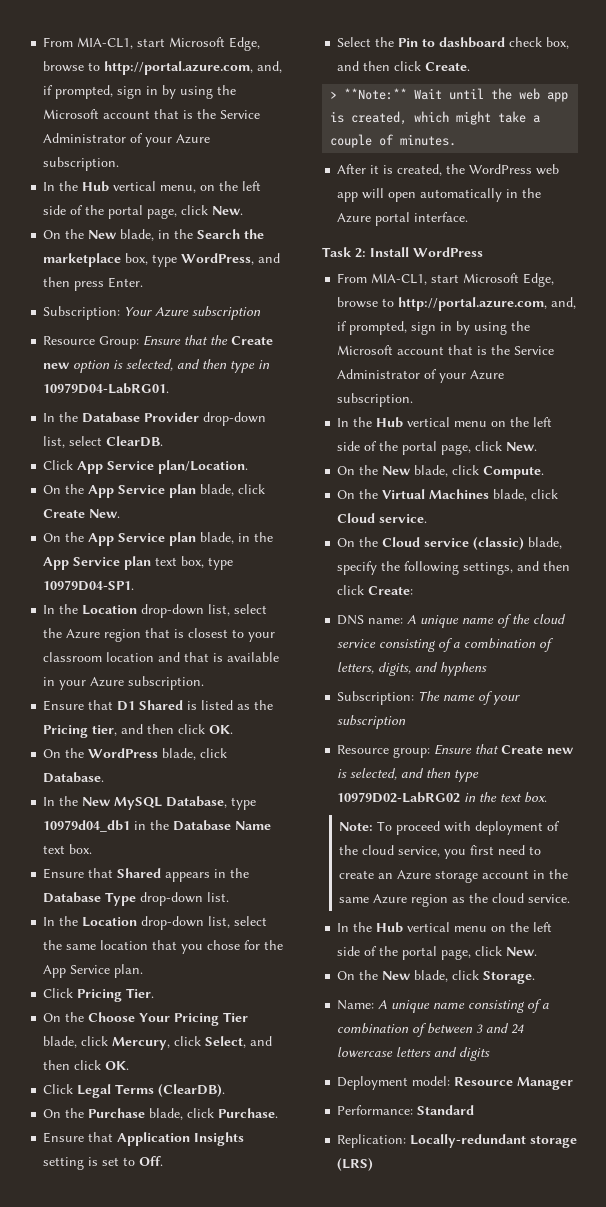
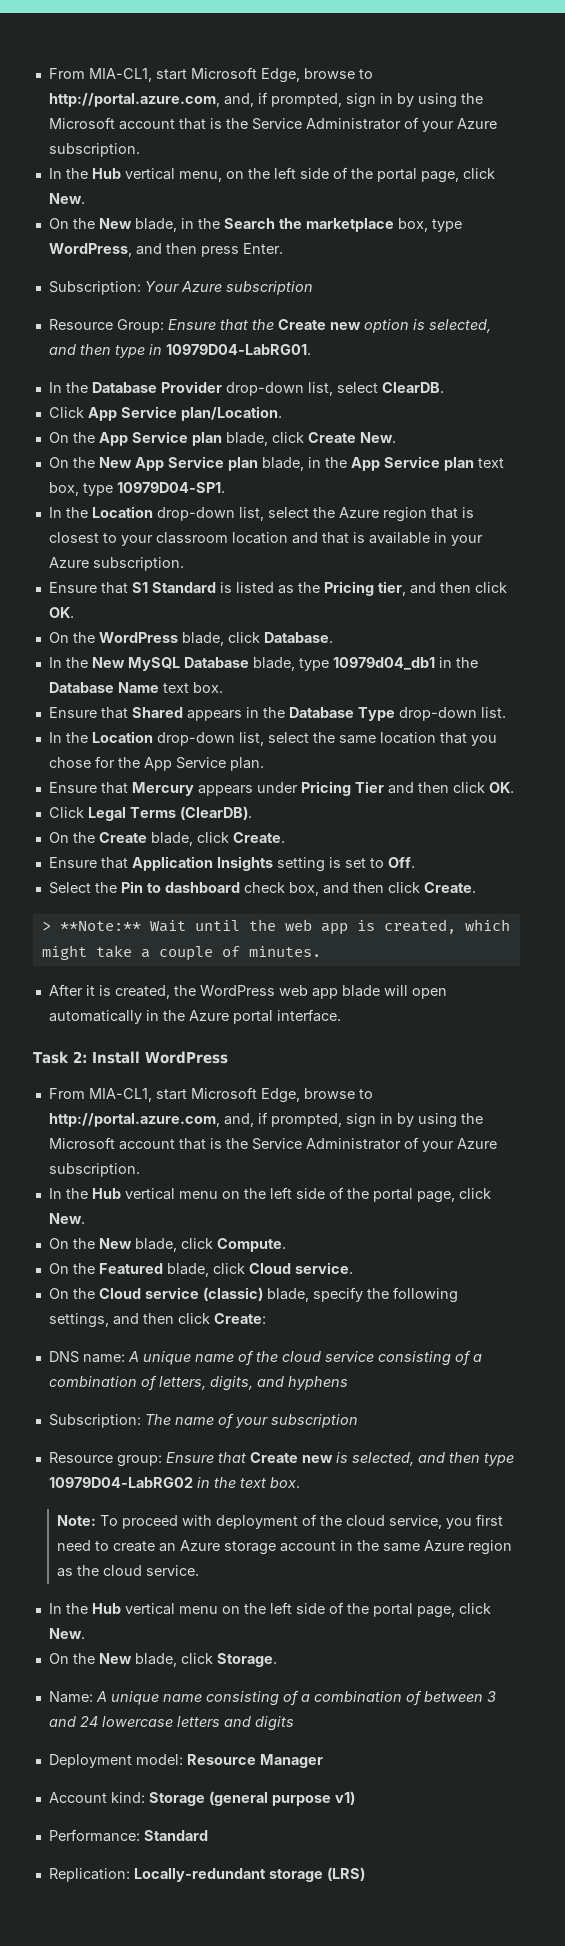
- On the App Service plan blade, in the App Service plan text box, type 10979D04-SP1.
+ On the New App Service plan blade, in the App Service plan text box, type 10979D04-SP1.
- Ensure that D1 Shared is listed as the Pricing tier, and then click OK.
+ Ensure that S1 Standard is listed as the Pricing tier, and then click OK.
- In the New MySQL Database, type 10979d04_db1 in the Database Name text box.
+ In the New MySQL Database blade, type 10979d04_db1 in the Database Name text box.
- Click Pricing Tier.
- On the Choose Your Pricing Tier blade, click Mercury, click Select, and then click OK.
+ Ensure that Mercury appears under Pricing Tier and then click OK.
- On the Purchase blade, click Purchase.
+ On the Create blade, click Create.
- After it is created, the WordPress web app will open automatically in the Azure portal interface.
+ After it is created, the WordPress web app blade will open automatically in the Azure portal interface.
- On the Virtual Machines blade, click Cloud service.
+ On the Featured blade, click Cloud service.
- Resource group: Ensure that Create new is selected, and then type 10979D02-LabRG02 in the text box.
+ Resource group: Ensure that Create new is selected, and then type 10979D04-LabRG02 in the text box.
+ Account kind: Storage (general purpose v1)

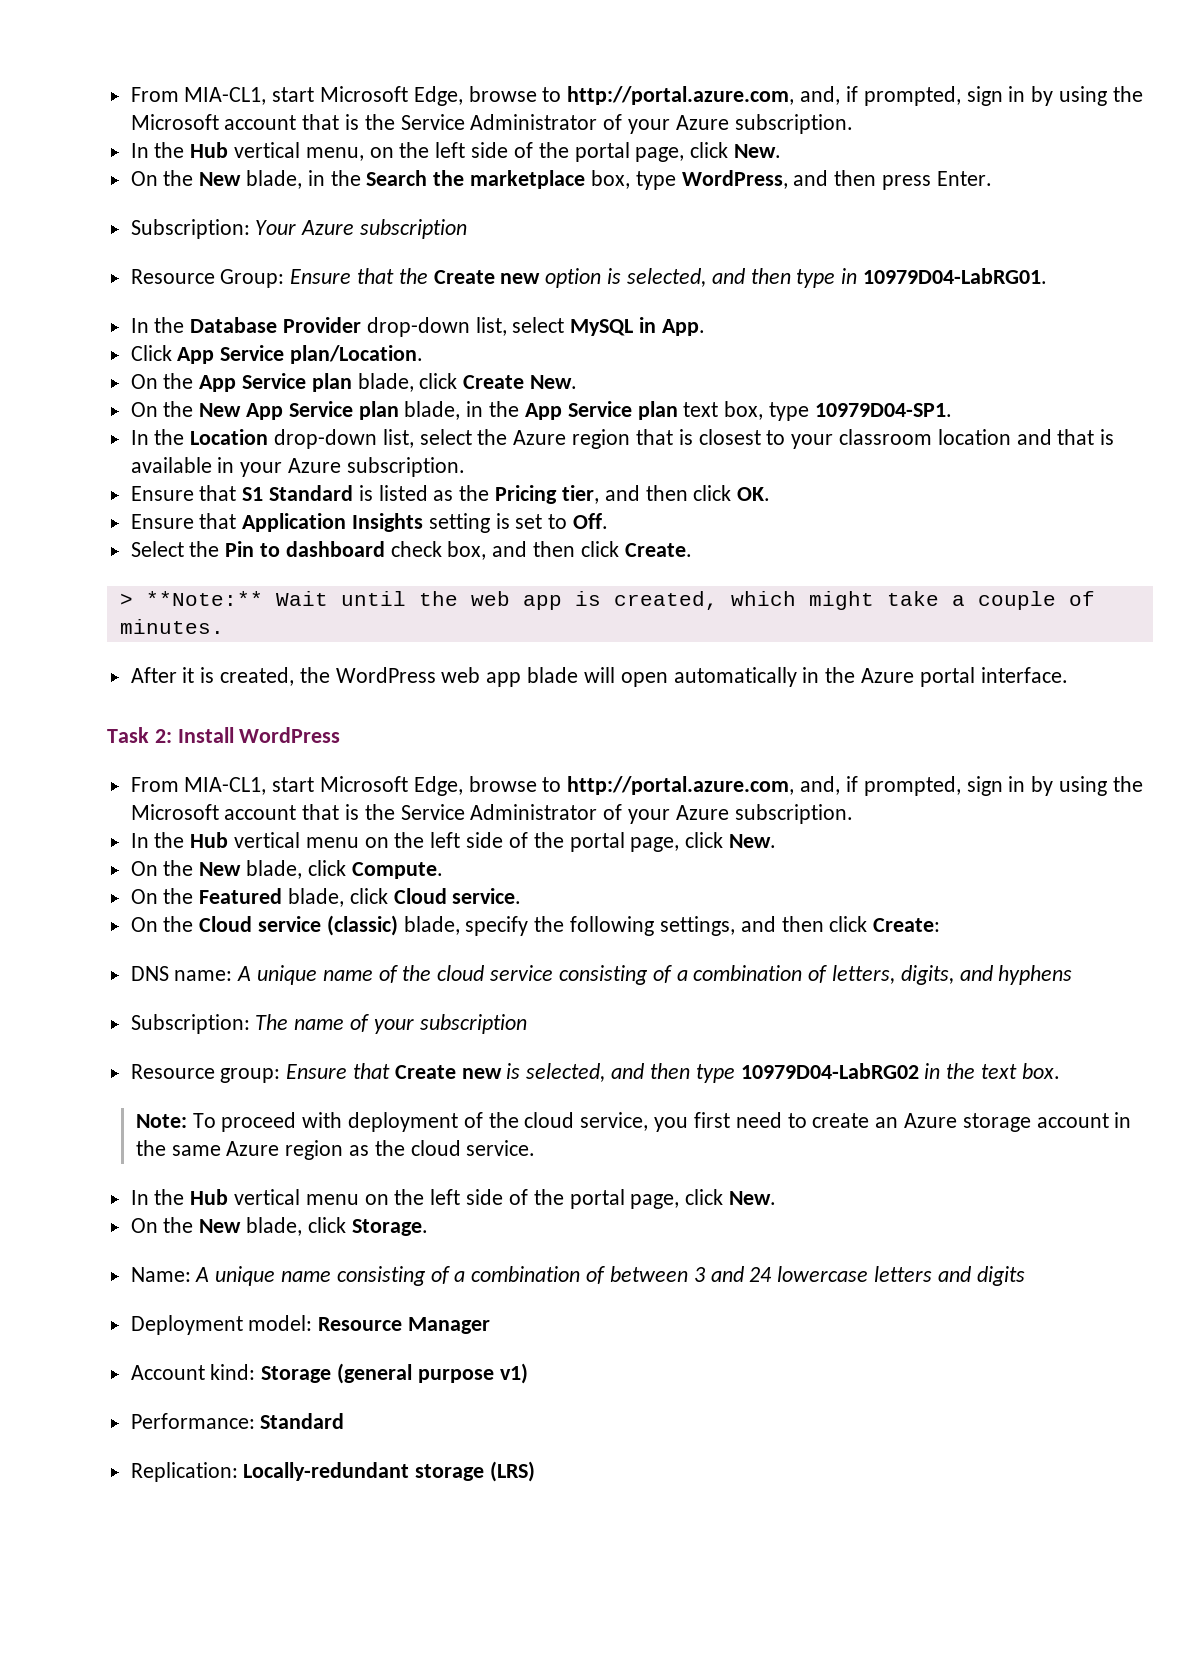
- In the Database Provider drop-down list, select ClearDB.
+ In the Database Provider drop-down list, select MySQL in App.
- On the WordPress blade, click Database.
- In the New MySQL Database blade, type 10979d04_db1 in the Database Name text box.
- Ensure that Shared appears in the Database Type drop-down list.
- In the Location drop-down list, select the same location that you chose for the App Service plan.
- Ensure that Mercury appears under Pricing Tier and then click OK.
- Click Legal Terms (ClearDB).
- On the Create blade, click Create.

